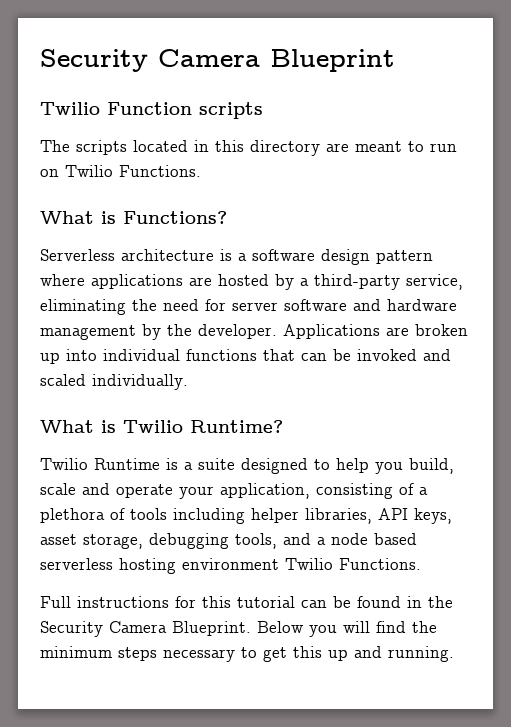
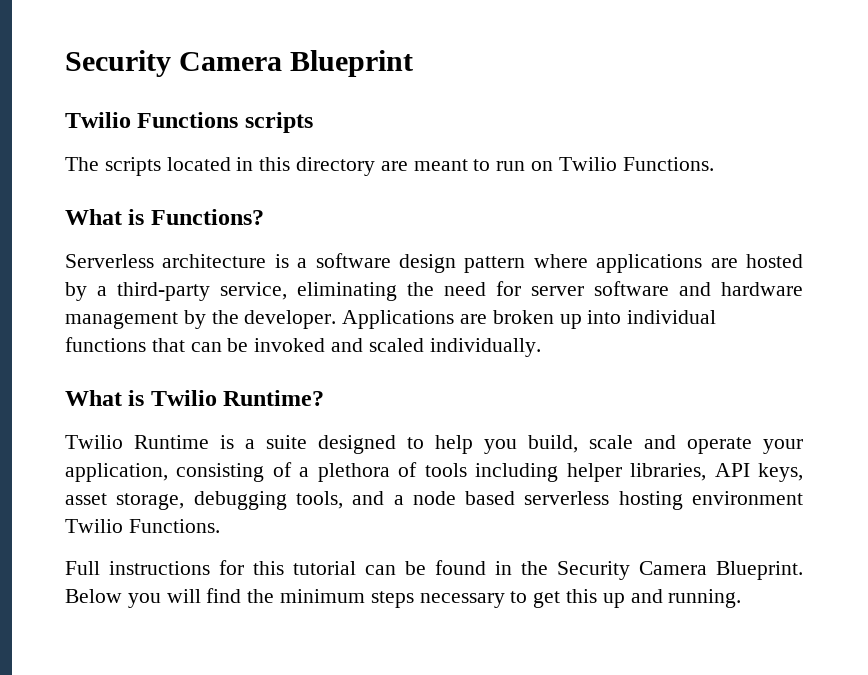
- Twilio Function scripts
+ Twilio Functions scripts

